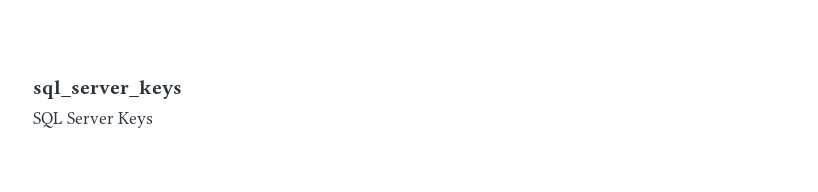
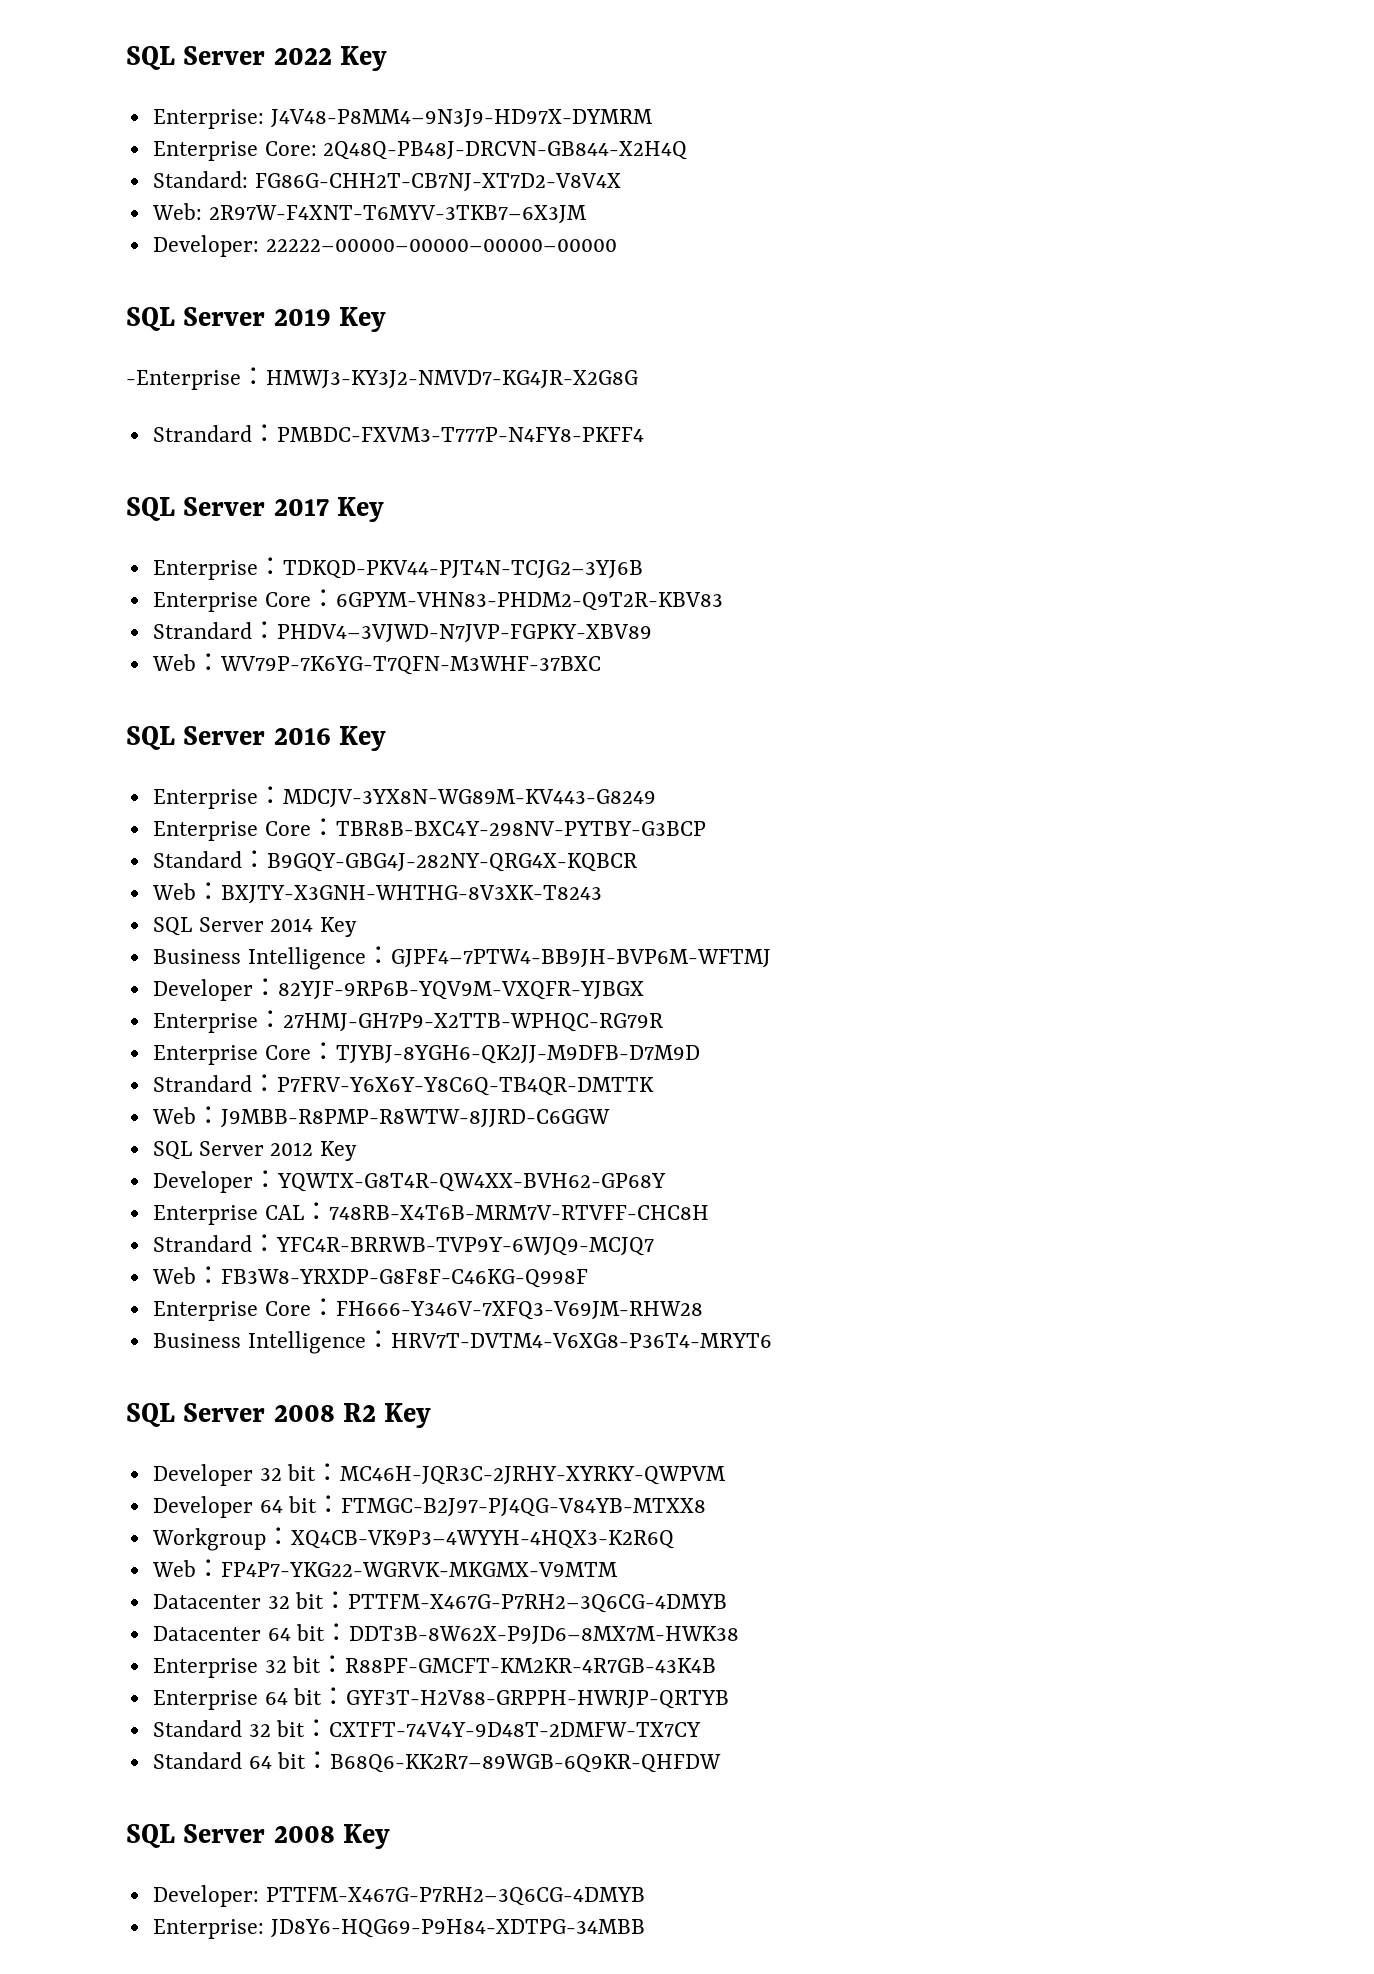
- sql_server_keys
- SQL Server Keys
+ SQL Server 2022 Key
+ Enterprise: J4V48-P8MM4–9N3J9-HD97X-DYMRM
+ Enterprise Core: 2Q48Q-PB48J-DRCVN-GB844-X2H4Q
+ Standard: FG86G-CHH2T-CB7NJ-XT7D2-V8V4X
+ Web: 2R97W-F4XNT-T6MYV-3TKB7–6X3JM
+ Developer: 22222–00000–00000–00000–00000
+ SQL Server 2019 Key
+ -Enterprise：HMWJ3-KY3J2-NMVD7-KG4JR-X2G8G
+ Strandard：PMBDC-FXVM3-T777P-N4FY8-PKFF4
+ SQL Server 2017 Key
+ Enterprise：TDKQD-PKV44-PJT4N-TCJG2–3YJ6B
+ Enterprise Core：6GPYM-VHN83-PHDM2-Q9T2R-KBV83
+ Strandard：PHDV4–3VJWD-N7JVP-FGPKY-XBV89
+ Web：WV79P-7K6YG-T7QFN-M3WHF-37BXC
+ SQL Server 2016 Key
+ Enterprise：MDCJV-3YX8N-WG89M-KV443-G8249
+ Enterprise Core：TBR8B-BXC4Y-298NV-PYTBY-G3BCP
+ Standard：B9GQY-GBG4J-282NY-QRG4X-KQBCR
+ Web：BXJTY-X3GNH-WHTHG-8V3XK-T8243
+ SQL Server 2014 Key
+ Business Intelligence：GJPF4–7PTW4-BB9JH-BVP6M-WFTMJ
+ Developer：82YJF-9RP6B-YQV9M-VXQFR-YJBGX
+ Enterprise：27HMJ-GH7P9-X2TTB-WPHQC-RG79R
+ Enterprise Core：TJYBJ-8YGH6-QK2JJ-M9DFB-D7M9D
+ Strandard：P7FRV-Y6X6Y-Y8C6Q-TB4QR-DMTTK
+ Web：J9MBB-R8PMP-R8WTW-8JJRD-C6GGW
+ SQL Server 2012 Key
+ Developer：YQWTX-G8T4R-QW4XX-BVH62-GP68Y
+ Enterprise CAL：748RB-X4T6B-MRM7V-RTVFF-CHC8H
+ Strandard：YFC4R-BRRWB-TVP9Y-6WJQ9-MCJQ7
+ Web：FB3W8-YRXDP-G8F8F-C46KG-Q998F
+ Enterprise Core：FH666-Y346V-7XFQ3-V69JM-RHW28
+ Business Intelligence：HRV7T-DVTM4-V6XG8-P36T4-MRYT6
+ SQL Server 2008 R2 Key
+ Developer 32 bit：MC46H-JQR3C-2JRHY-XYRKY-QWPVM
+ Developer 64 bit：FTMGC-B2J97-PJ4QG-V84YB-MTXX8
+ Workgroup：XQ4CB-VK9P3–4WYYH-4HQX3-K2R6Q
+ Web：FP4P7-YKG22-WGRVK-MKGMX-V9MTM
+ Datacenter 32 bit：PTTFM-X467G-P7RH2–3Q6CG-4DMYB
+ Datacenter 64 bit：DDT3B-8W62X-P9JD6–8MX7M-HWK38
+ Enterprise 32 bit：R88PF-GMCFT-KM2KR-4R7GB-43K4B
+ Enterprise 64 bit：GYF3T-H2V88-GRPPH-HWRJP-QRTYB
+ Standard 32 bit：CXTFT-74V4Y-9D48T-2DMFW-TX7CY
+ Standard 64 bit：B68Q6-KK2R7–89WGB-6Q9KR-QHFDW
+ SQL Server 2008 Key
+ Developer: PTTFM-X467G-P7RH2–3Q6CG-4DMYB
+ Enterprise: JD8Y6-HQG69-P9H84-XDTPG-34MBB

